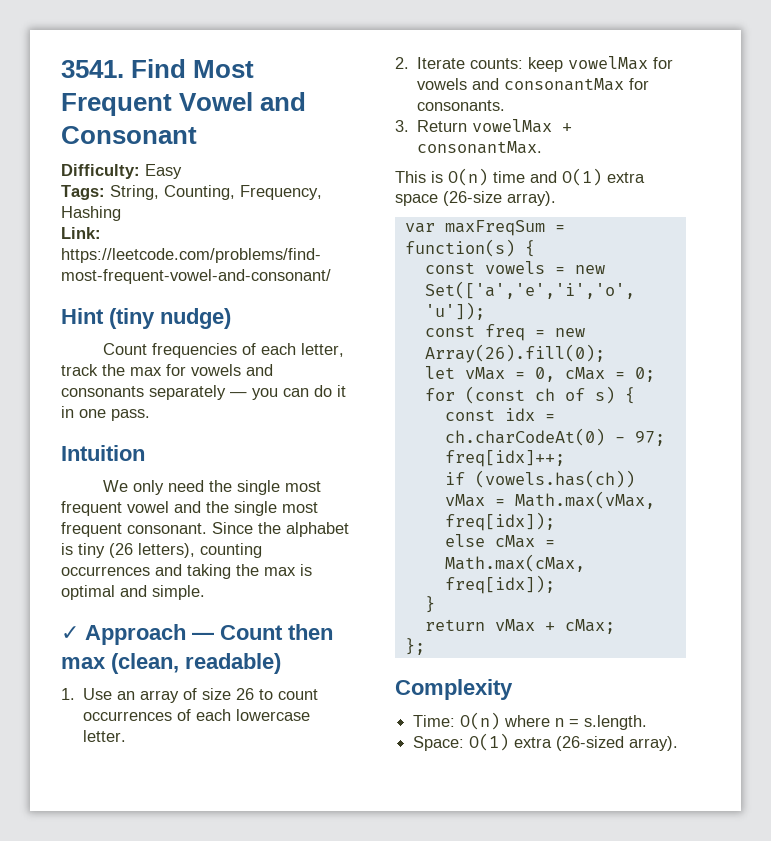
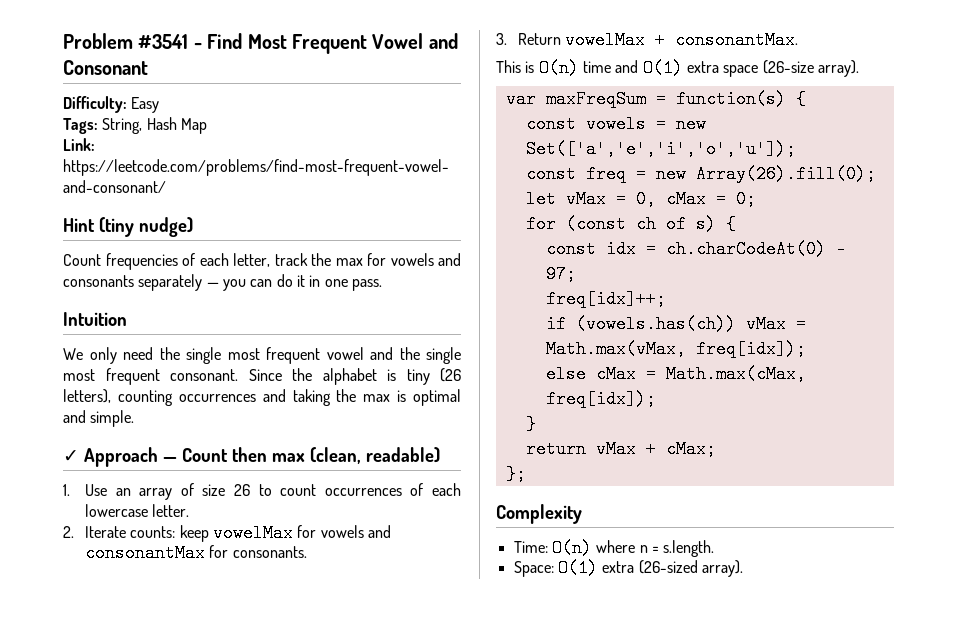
- 3541. Find Most Frequent Vowel and Consonant
+ Problem #3541 - Find Most Frequent Vowel and Consonant
- Tags: String, Counting, Frequency, Hashing
+ Tags: String, Hash Map

